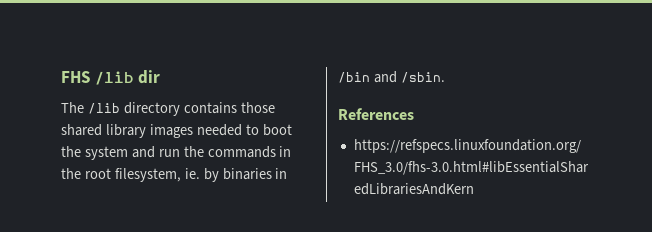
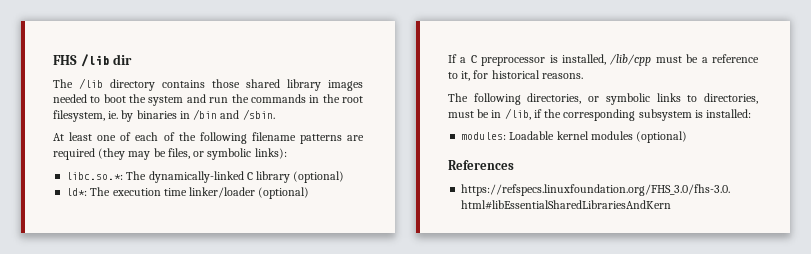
+ At least one of each of the following filename patterns are required (they may be files, or symbolic links):
+ libc.so.*: The dynamically-linked C library (optional)
+ ld*: The execution time linker/loader (optional)
+ If a C preprocessor is installed, /lib/cpp must be a reference to it, for historical reasons.
+ The following directories, or symbolic links to directories, must be in /lib, if the corresponding subsystem is installed:
+ modules: Loadable kernel modules (optional)

